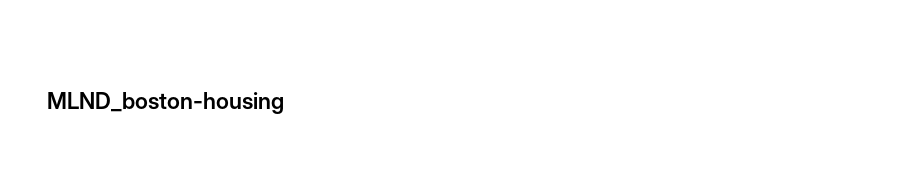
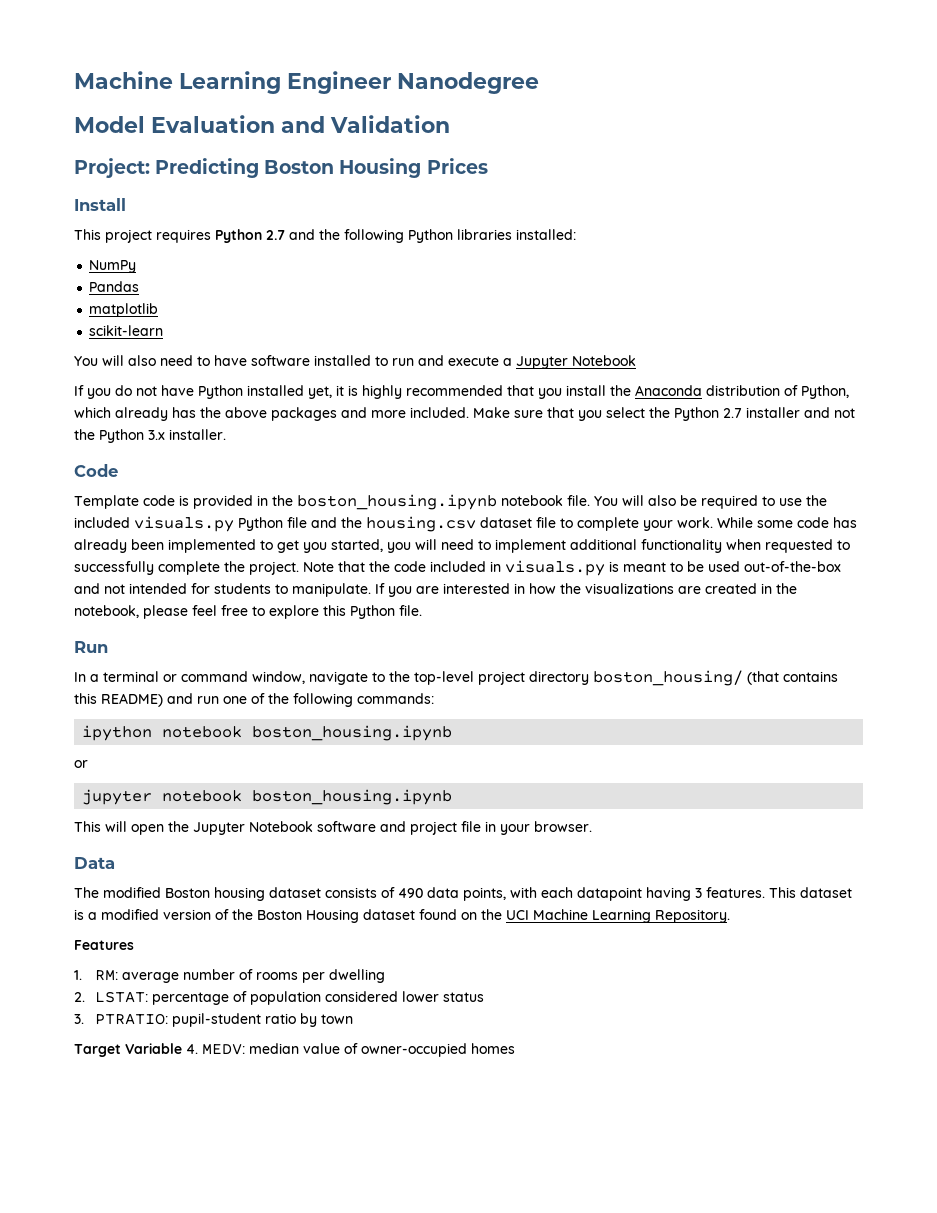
- MLND_boston-housing
+ Machine Learning Engineer Nanodegree
+ Model Evaluation and Validation
+ Project: Predicting Boston Housing Prices
+ Install
+ This project requires Python 2.7 and the following Python libraries installed:
+ NumPy
+ Pandas
+ matplotlib
+ scikit-learn
+ You will also need to have software installed to run and execute a Jupyter Notebook
+ If you do not have Python installed yet, it is highly recommended that you install the Anaconda distribution of Python, which already has the above packages and more included. Make sure that you select the Python 2.7 installer and not the Python 3.x installer.
+ Code
+ Template code is provided in the boston_housing.ipynb notebook file. You will also be required to use the included visuals.py Python file and the housing.csv dataset file to complete your work. While some code has already been implemented to get you started, you will need to implement additional functionality when requested to successfully complete the project. Note that the code included in visuals.py is meant to be used out-of-the-box and not intended for students to manipulate. If you are interested in how the visualizations are created in the notebook, please feel free to explore this Python file.
+ Run
+ In a terminal or command window, navigate to the top-level project directory boston_housing/ (that contains this README) and run one of the following commands:
+ ipython notebook boston_housing.ipynb
+ or
+ jupyter notebook boston_housing.ipynb
+ This will open the Jupyter Notebook software and project file in your browser.
+ Data
+ The modified Boston housing dataset consists of 490 data points, with each datapoint having 3 features. This dataset is a modified version of the Boston Housing dataset found on the UCI Machine Learning Repository.
+ Features
+ 1. RM: average number of rooms per dwelling
+ 2. LSTAT: percentage of population considered lower status
+ 3. PTRATIO: pupil-student ratio by town
+ Target Variable 4. MEDV: median value of owner-occupied homes

